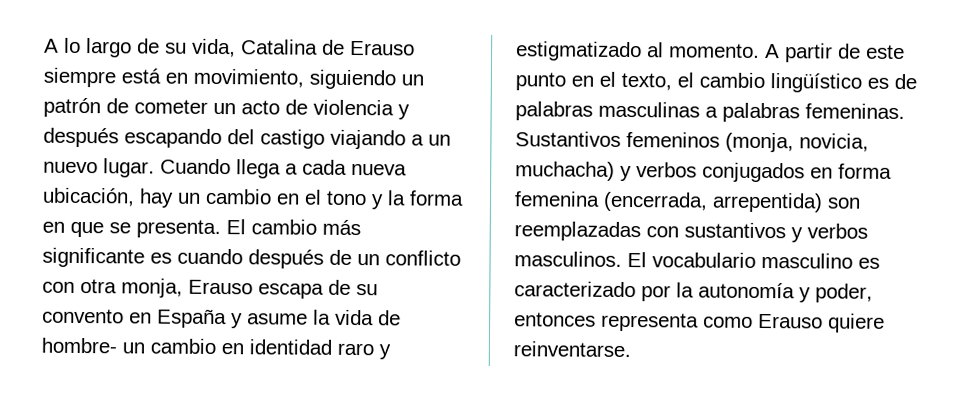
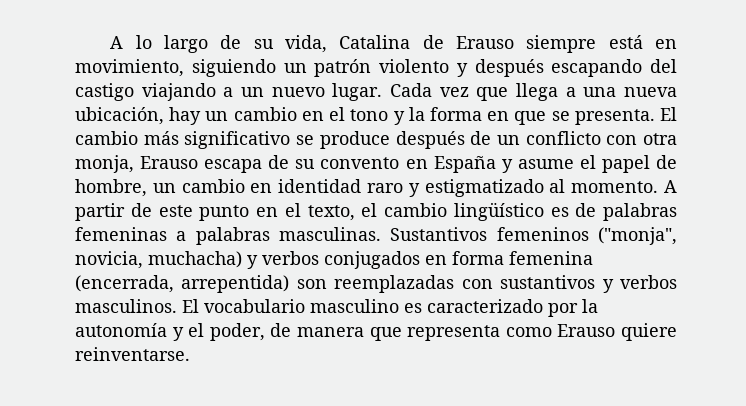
- A lo largo de su vida, Catalina de Erauso siempre está en movimiento, siguiendo un patrón de cometer un acto de violencia y después escapando del castigo viajando a un nuevo lugar.
+ A lo largo de su vida, Catalina de Erauso siempre está en movimiento, siguiendo un patrón violento y después escapando del castigo viajando a un nuevo lugar.
- Cuando llega a cada nueva ubicación, hay un cambio en el tono y la forma en que se presenta.
+ Cada vez que llega a una nueva ubicación, hay un cambio en el tono y la forma en que se presenta.
- El cambio más significante es cuando después de un conflicto con otra monja, Erauso escapa de su convento en España y asume la vida de hombre- un cambio en identidad raro y estigmatizado al momento.
+ El cambio más significativo se produce después de un conflicto con otra monja, Erauso escapa de su convento en España y asume el papel de hombre, un cambio en identidad raro y estigmatizado al momento.
- A partir de este punto en el texto, el cambio lingüístico es de palabras masculinas a palabras femeninas.
+ A partir de este punto en el texto, el cambio lingüístico es de palabras femeninas a palabras masculinas.
- Sustantivos femeninos (monja, novicia, muchacha) y verbos conjugados en forma femenina (encerrada, arrepentida) son reemplazadas con sustantivos y verbos masculinos.
+ Sustantivos femeninos ("monja", novicia, muchacha) y verbos conjugados en forma femenina (encerrada, arrepentida) son reemplazadas con sustantivos y verbos masculinos.
- El vocabulario masculino es caracterizado por la autonomía y poder, entonces representa como Erauso quiere reinventarse.
+ El vocabulario masculino es caracterizado por la autonomía y el poder, de manera que representa como Erauso quiere reinventarse.

